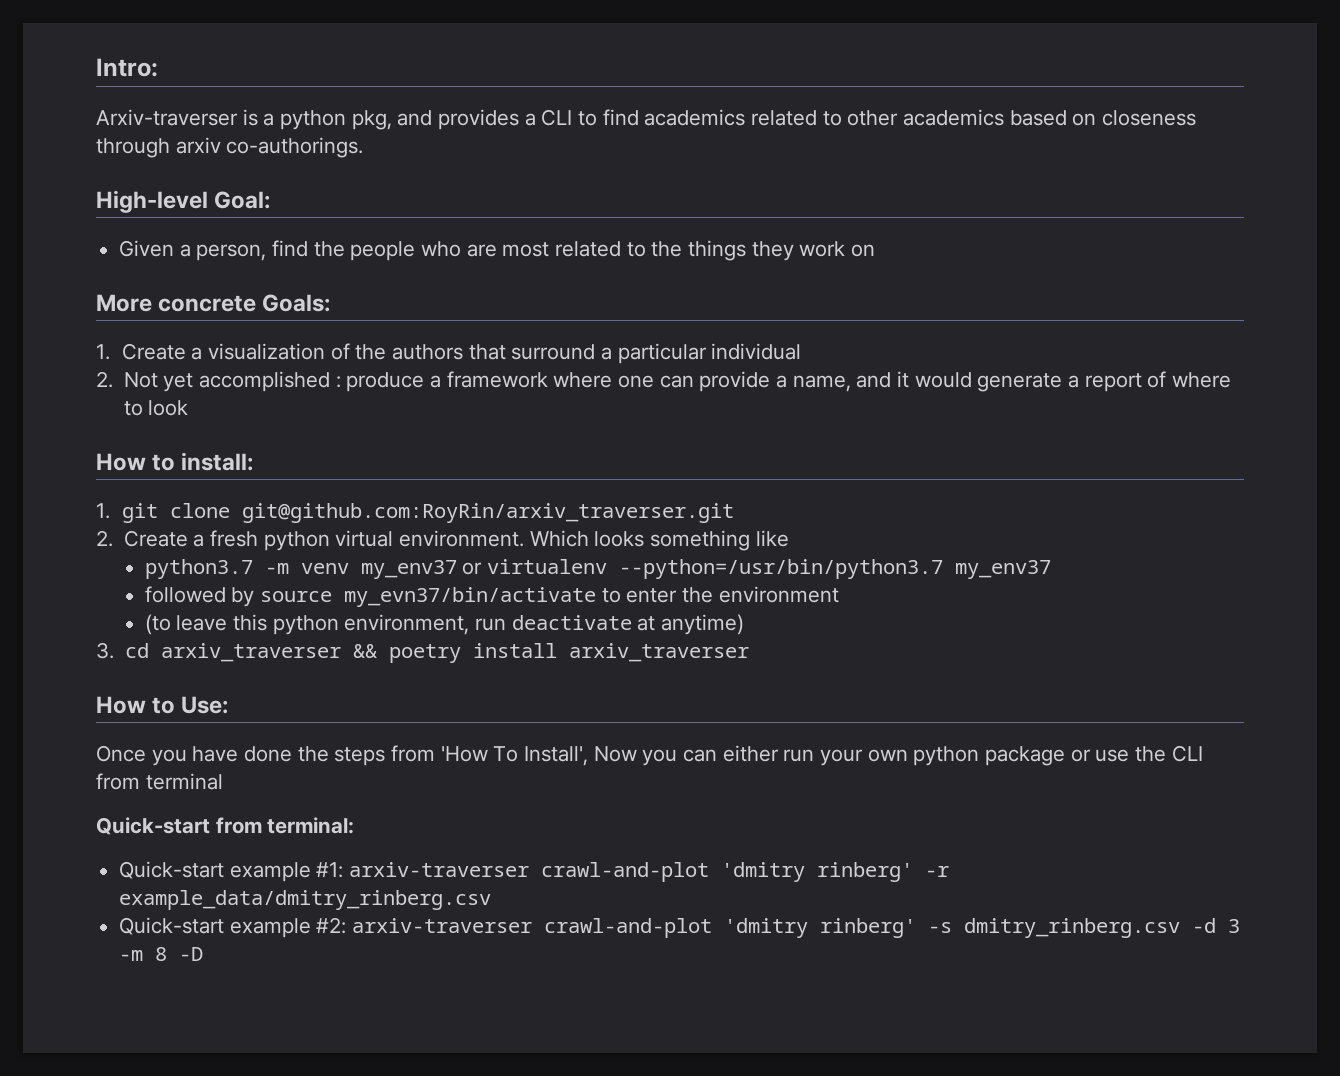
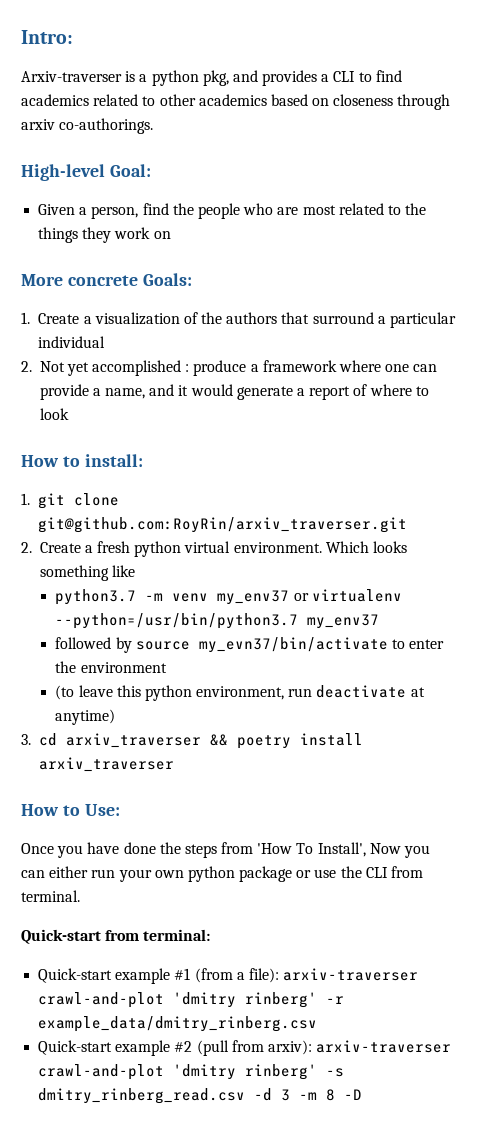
- Once you have done the steps from 'How To Install', Now you can either run your own python package or use the CLI from terminal
+ Once you have done the steps from 'How To Install', Now you can either run your own python package or use the CLI from terminal.
- Quick-start example #1: arxiv-traverser crawl-and-plot 'dmitry rinberg' -r example_data/dmitry_rinberg.csv
+ Quick-start example #1 (from a file): arxiv-traverser crawl-and-plot 'dmitry rinberg' -r example_data/dmitry_rinberg.csv
- Quick-start example #2: arxiv-traverser crawl-and-plot 'dmitry rinberg' -s dmitry_rinberg.csv -d 3 -m 8 -D
+ Quick-start example #2 (pull from arxiv): arxiv-traverser crawl-and-plot 'dmitry rinberg' -s dmitry_rinberg_read.csv -d 3 -m 8 -D

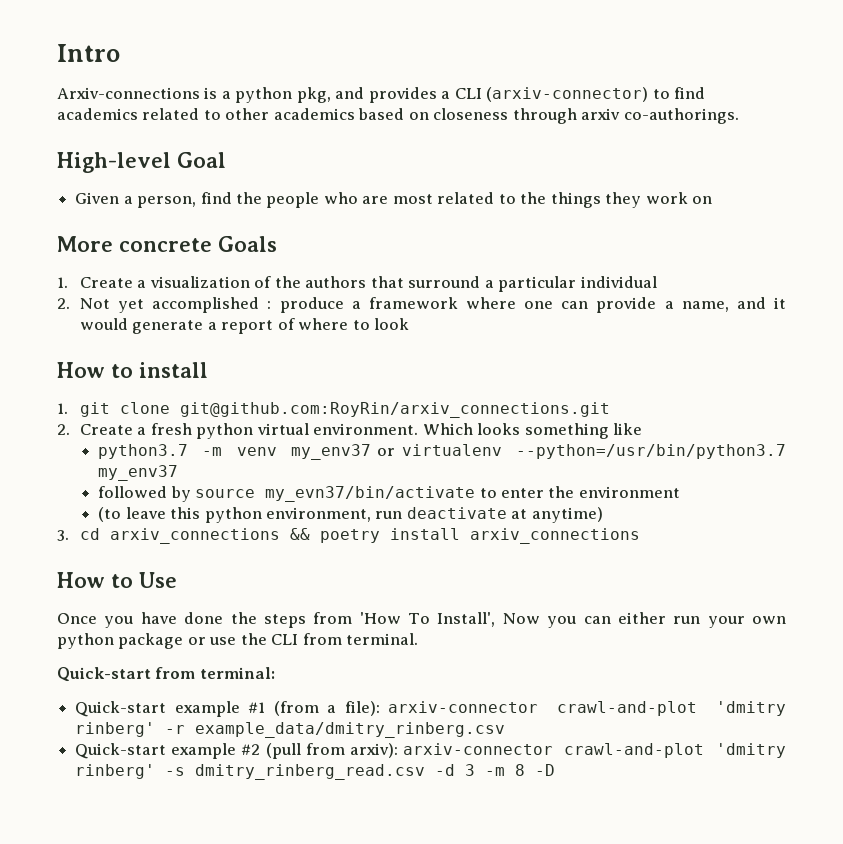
- Intro:
- Arxiv-traverser is a python pkg, and provides a CLI to find academics related to other academics based on closeness through arxiv co-authorings.
+ Intro
+ Arxiv-connections is a python pkg, and provides a CLI (arxiv-connector) to find academics related to other academics based on closeness through arxiv co-authorings.
- High-level Goal:
+ High-level Goal
- More concrete Goals:
+ More concrete Goals
- How to install:
+ How to install
- 1. git clone git@github.com:RoyRin/arxiv_traverser.git
+ 1. git clone git@github.com:RoyRin/arxiv_connections.git
- 3. cd arxiv_traverser && poetry install arxiv_traverser
- How to Use:
+ 3. cd arxiv_connections && poetry install arxiv_connections
+ How to Use
- Quick-start example #1 (from a file): arxiv-traverser crawl-and-plot 'dmitry rinberg' -r example_data/dmitry_rinberg.csv
+ Quick-start example #1 (from a file): arxiv-connector crawl-and-plot 'dmitry rinberg' -r example_data/dmitry_rinberg.csv
- Quick-start example #2 (pull from arxiv): arxiv-traverser crawl-and-plot 'dmitry rinberg' -s dmitry_rinberg_read.csv -d 3 -m 8 -D
+ Quick-start example #2 (pull from arxiv): arxiv-connector crawl-and-plot 'dmitry rinberg' -s dmitry_rinberg_read.csv -d 3 -m 8 -D

